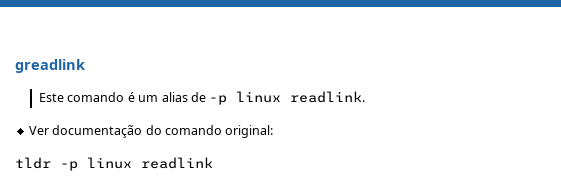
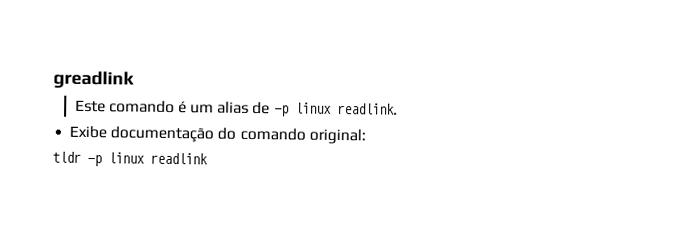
- Ver documentação do comando original:
+ Exibe documentação do comando original:

